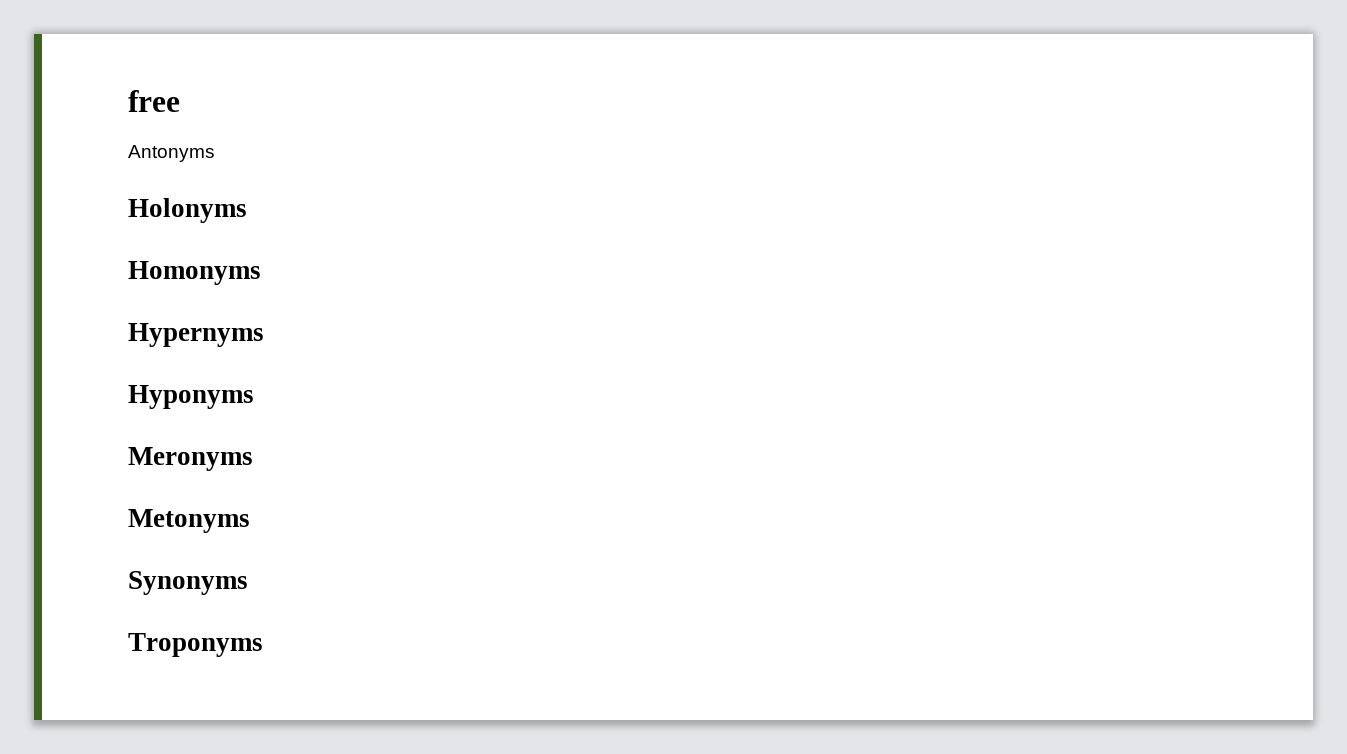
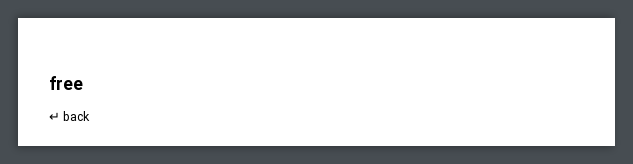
- Antonyms
- Holonyms
- Homonyms
- Hypernyms
- Hyponyms
- Meronyms
- Metonyms
- Synonyms
- Troponyms
+ ↵ back

